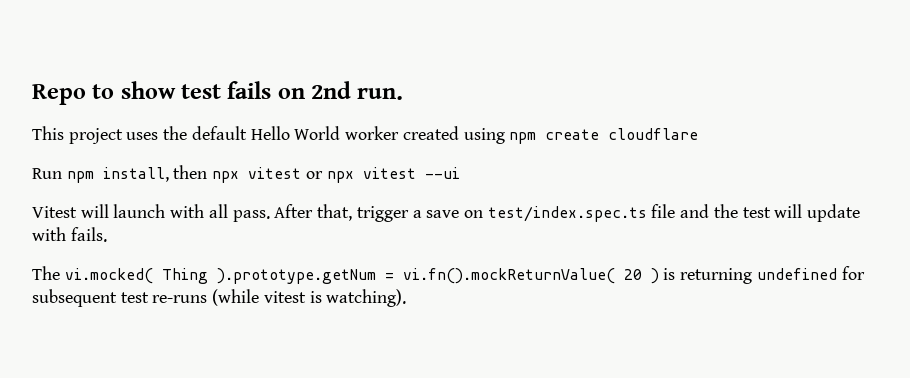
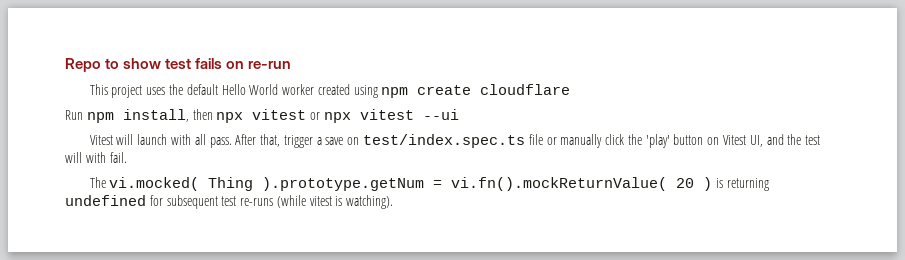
- Repo to show test fails on 2nd run.
+ Repo to show test fails on re-run
- After that, trigger a save on test/index.spec.ts file and the test will update with fails.
+ After that, trigger a save on test/index.spec.ts file or manually click the 'play' button on Vitest UI, and the test will with fail.

